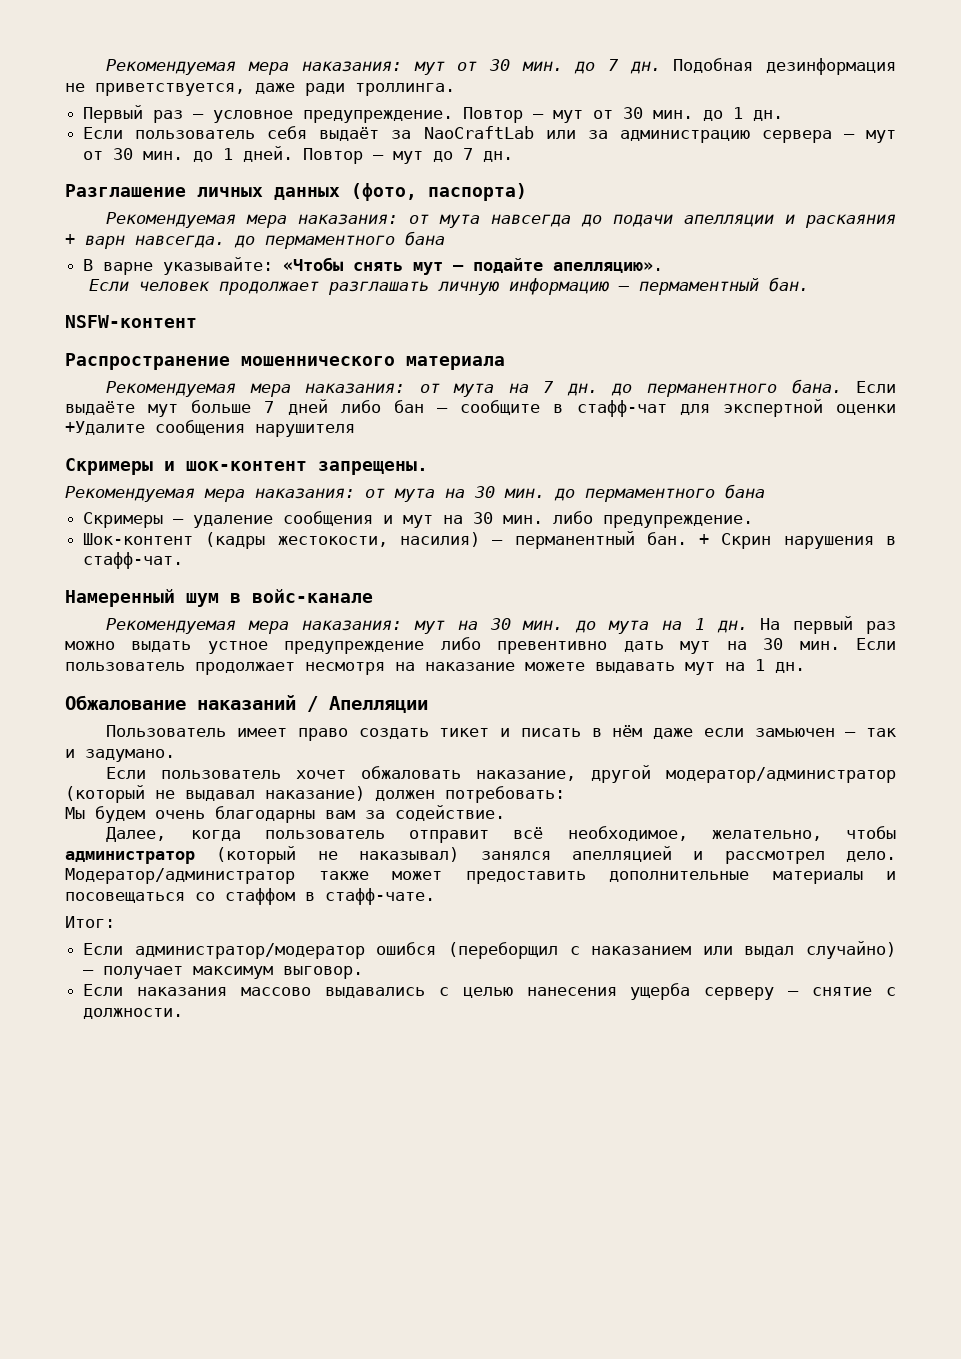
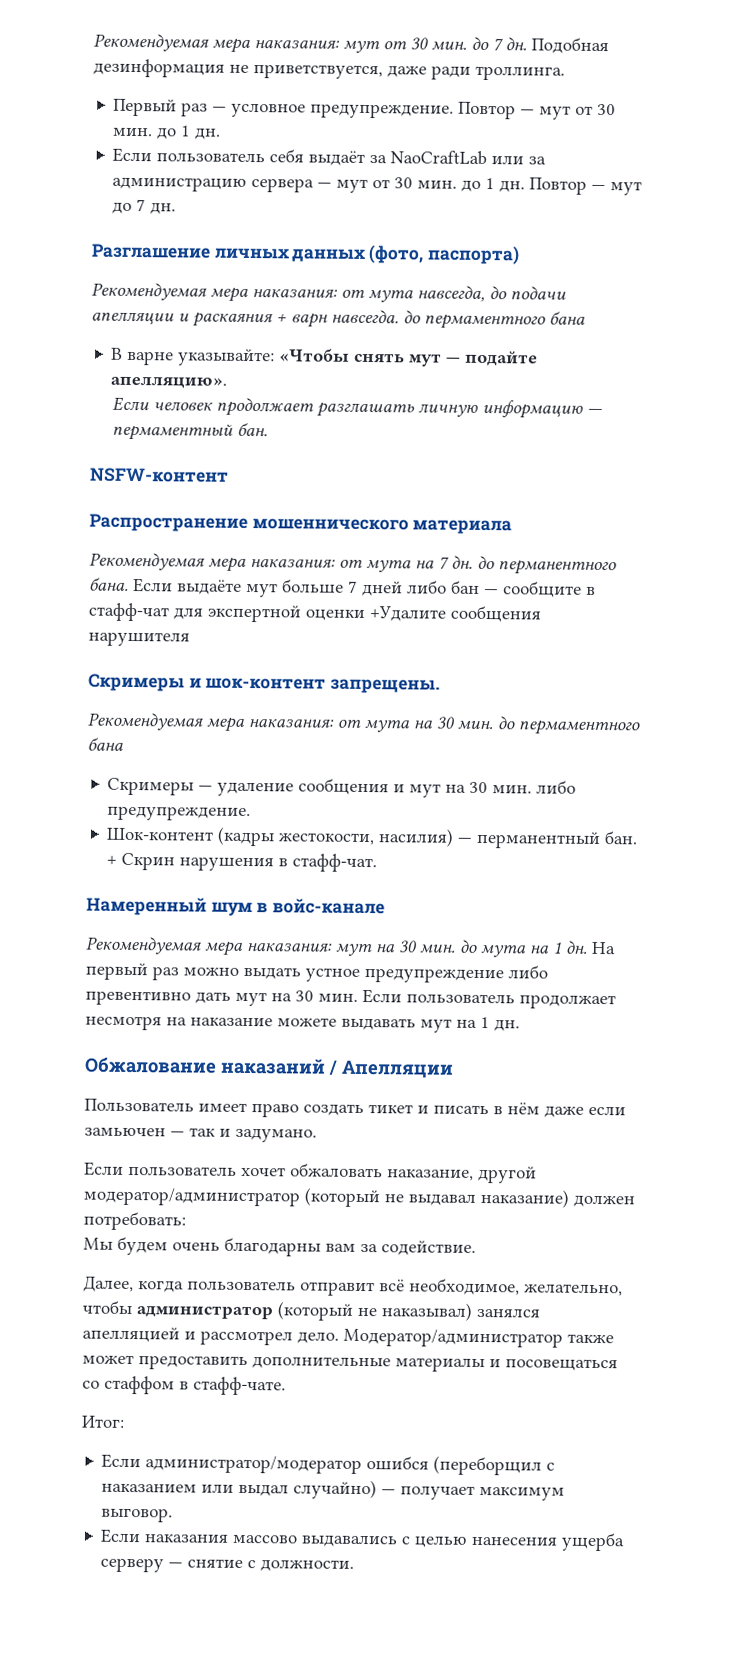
- Если пользователь себя выдаёт за NaoCraftLab или за администрацию сервера — мут от 30 мин. до 1 дней.
+ Если пользователь себя выдаёт за NaoCraftLab или за администрацию сервера — мут от 30 мин. до 1 дн.
- Рекомендуемая мера наказания: от мута навсегда до подачи апелляции и раскаяния + варн навсегда. до пермаментного бана
+ Рекомендуемая мера наказания: от мута навсегда, до подачи апелляции и раскаяния + варн навсегда. до пермаментного бана

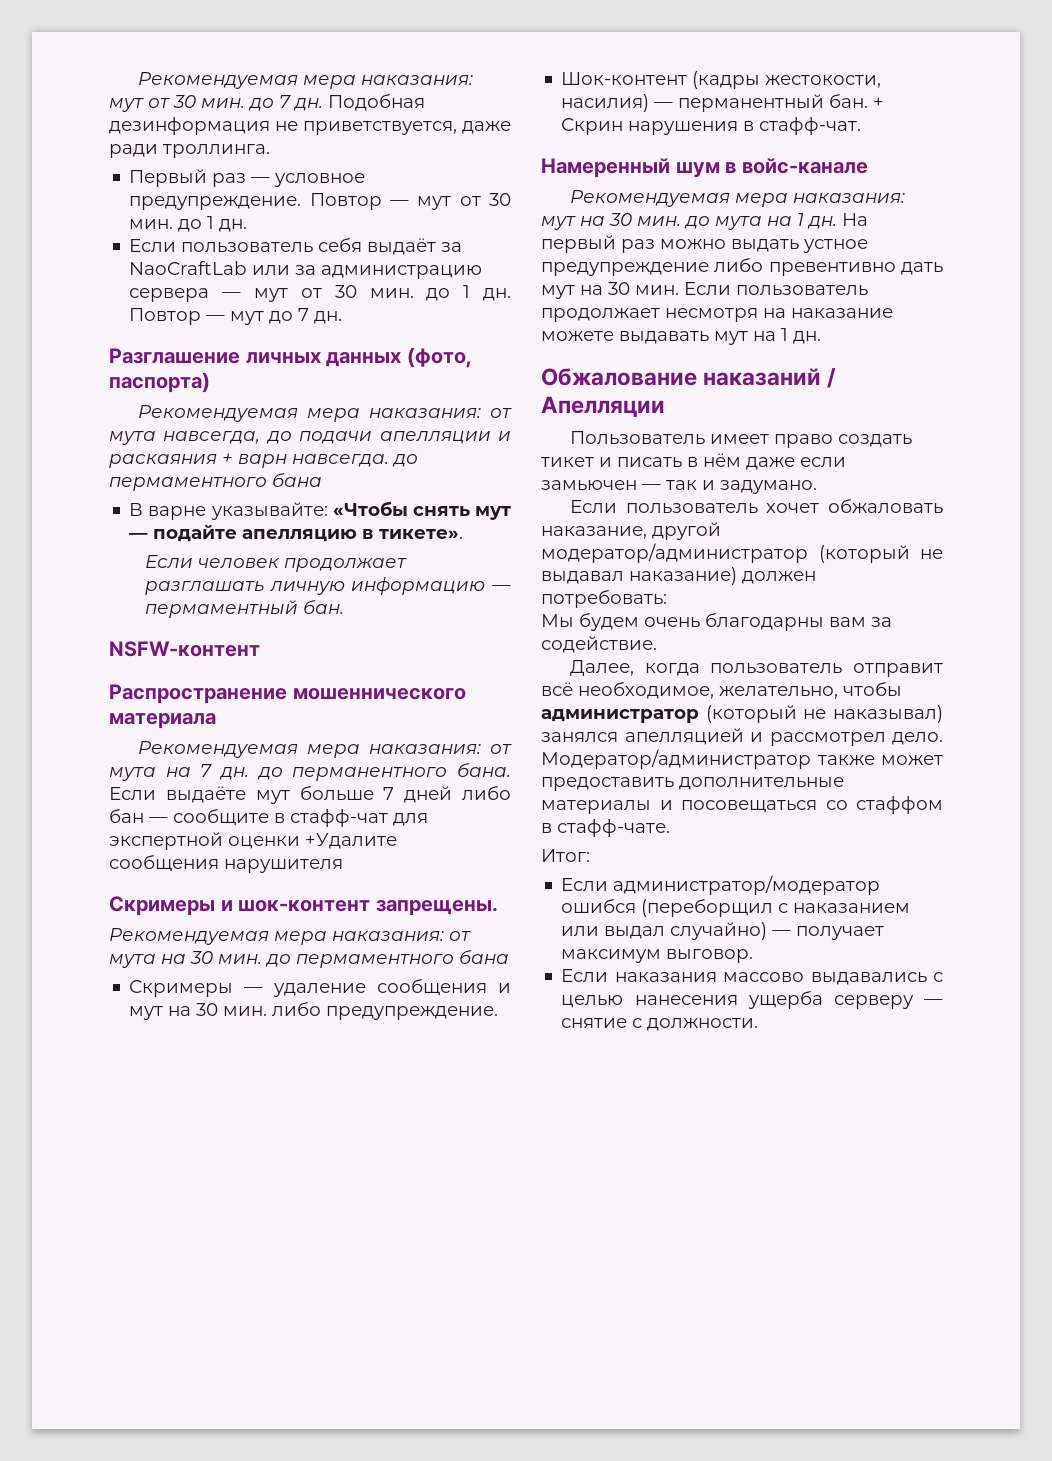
- В варне указывайте: «Чтобы снять мут — подайте апелляцию».
+ В варне указывайте: «Чтобы снять мут — подайте апелляцию в тикете».

